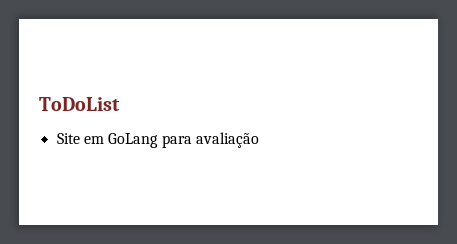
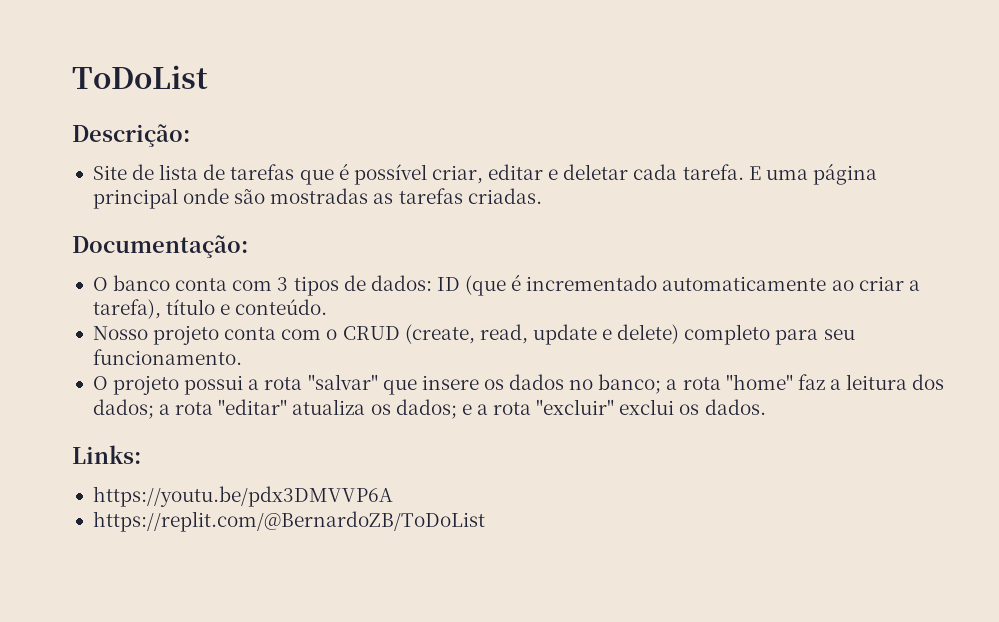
+ Descrição:
- Site em GoLang para avaliação
+ Site de lista de tarefas que é possível criar, editar e deletar cada tarefa. E uma página principal onde são mostradas as tarefas criadas.
+ Documentação:
+ O banco conta com 3 tipos de dados: ID (que é incrementado automaticamente ao criar a tarefa), título e conteúdo.
+ Nosso projeto conta com o CRUD (create, read, update e delete) completo para seu funcionamento.
+ O projeto possui a rota "salvar" que insere os dados no banco; a rota "home" faz a leitura dos dados; a rota "editar" atualiza os dados; e a rota "excluir" exclui os dados.
+ Links:
+ https://youtu.be/pdx3DMVVP6A
+ https://replit.com/@BernardoZB/ToDoList

